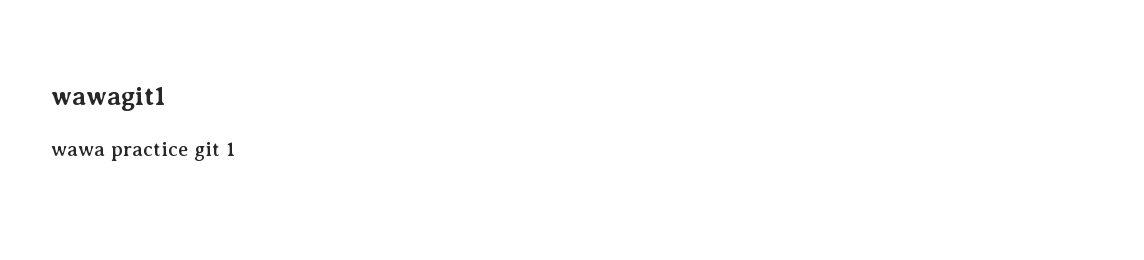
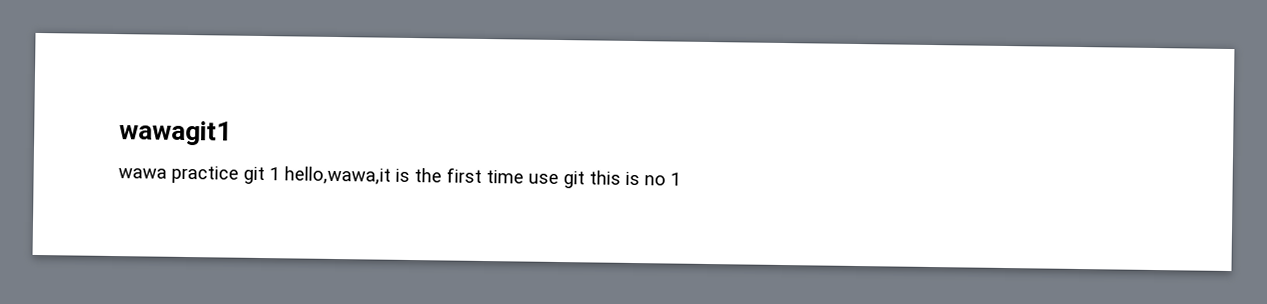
- wawa practice git 1
+ wawa practice git 1 hello,wawa,it is the first time use git this is no 1

